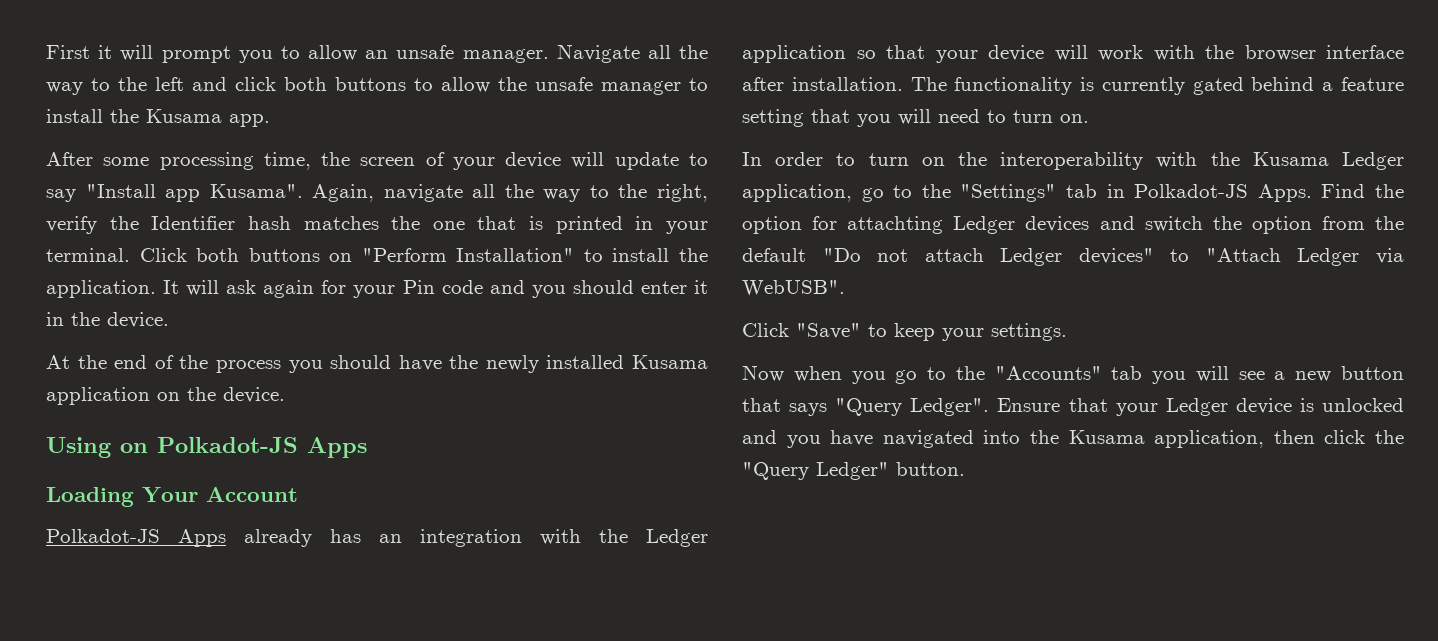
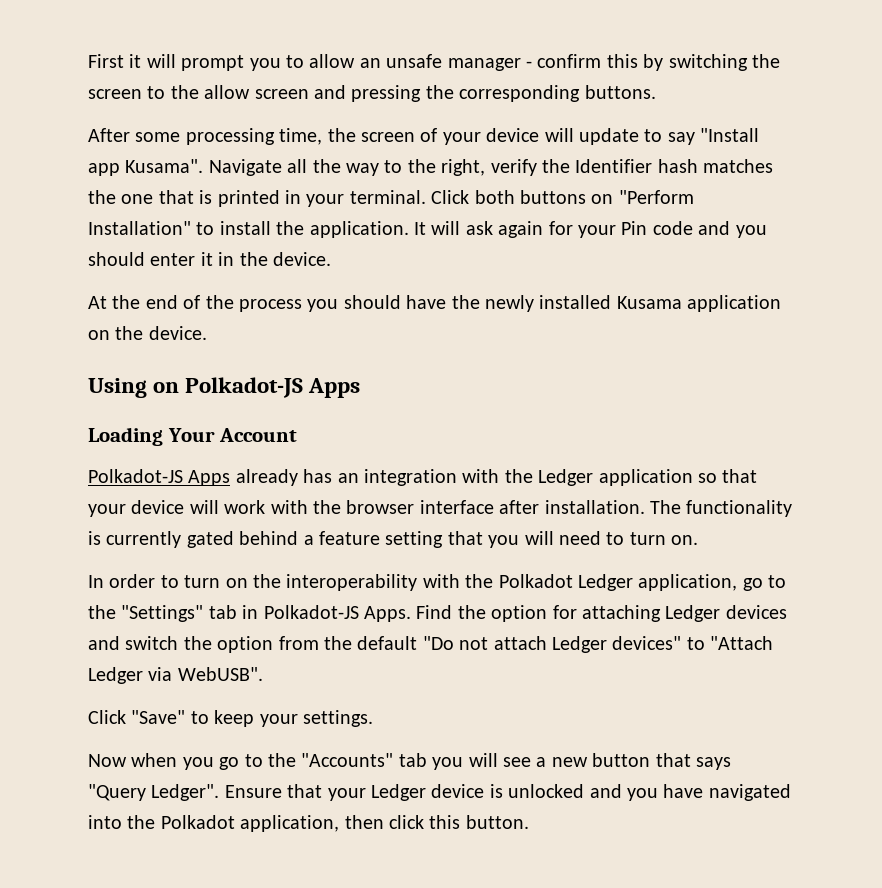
- First it will prompt you to allow an unsafe manager. Navigate all the way to the left and click both buttons to allow the unsafe manager to install the Kusama app.
+ First it will prompt you to allow an unsafe manager - confirm this by switching the screen to the allow screen and pressing the corresponding buttons.
- Again, navigate all the way to the right, verify the Identifier hash matches the one that is printed in your terminal.
+ Navigate all the way to the right, verify the Identifier hash matches the one that is printed in your terminal.
- In order to turn on the interoperability with the Kusama Ledger application, go to the "Settings" tab in Polkadot-JS Apps.
+ In order to turn on the interoperability with the Polkadot Ledger application, go to the "Settings" tab in Polkadot-JS Apps.
- Find the option for attachting Ledger devices and switch the option from the default "Do not attach Ledger devices" to "Attach Ledger via WebUSB".
+ Find the option for attaching Ledger devices and switch the option from the default "Do not attach Ledger devices" to "Attach Ledger via WebUSB".
- Ensure that your Ledger device is unlocked and you have navigated into the Kusama application, then click the "Query Ledger" button.
+ Ensure that your Ledger device is unlocked and you have navigated into the Polkadot application, then click this button.

